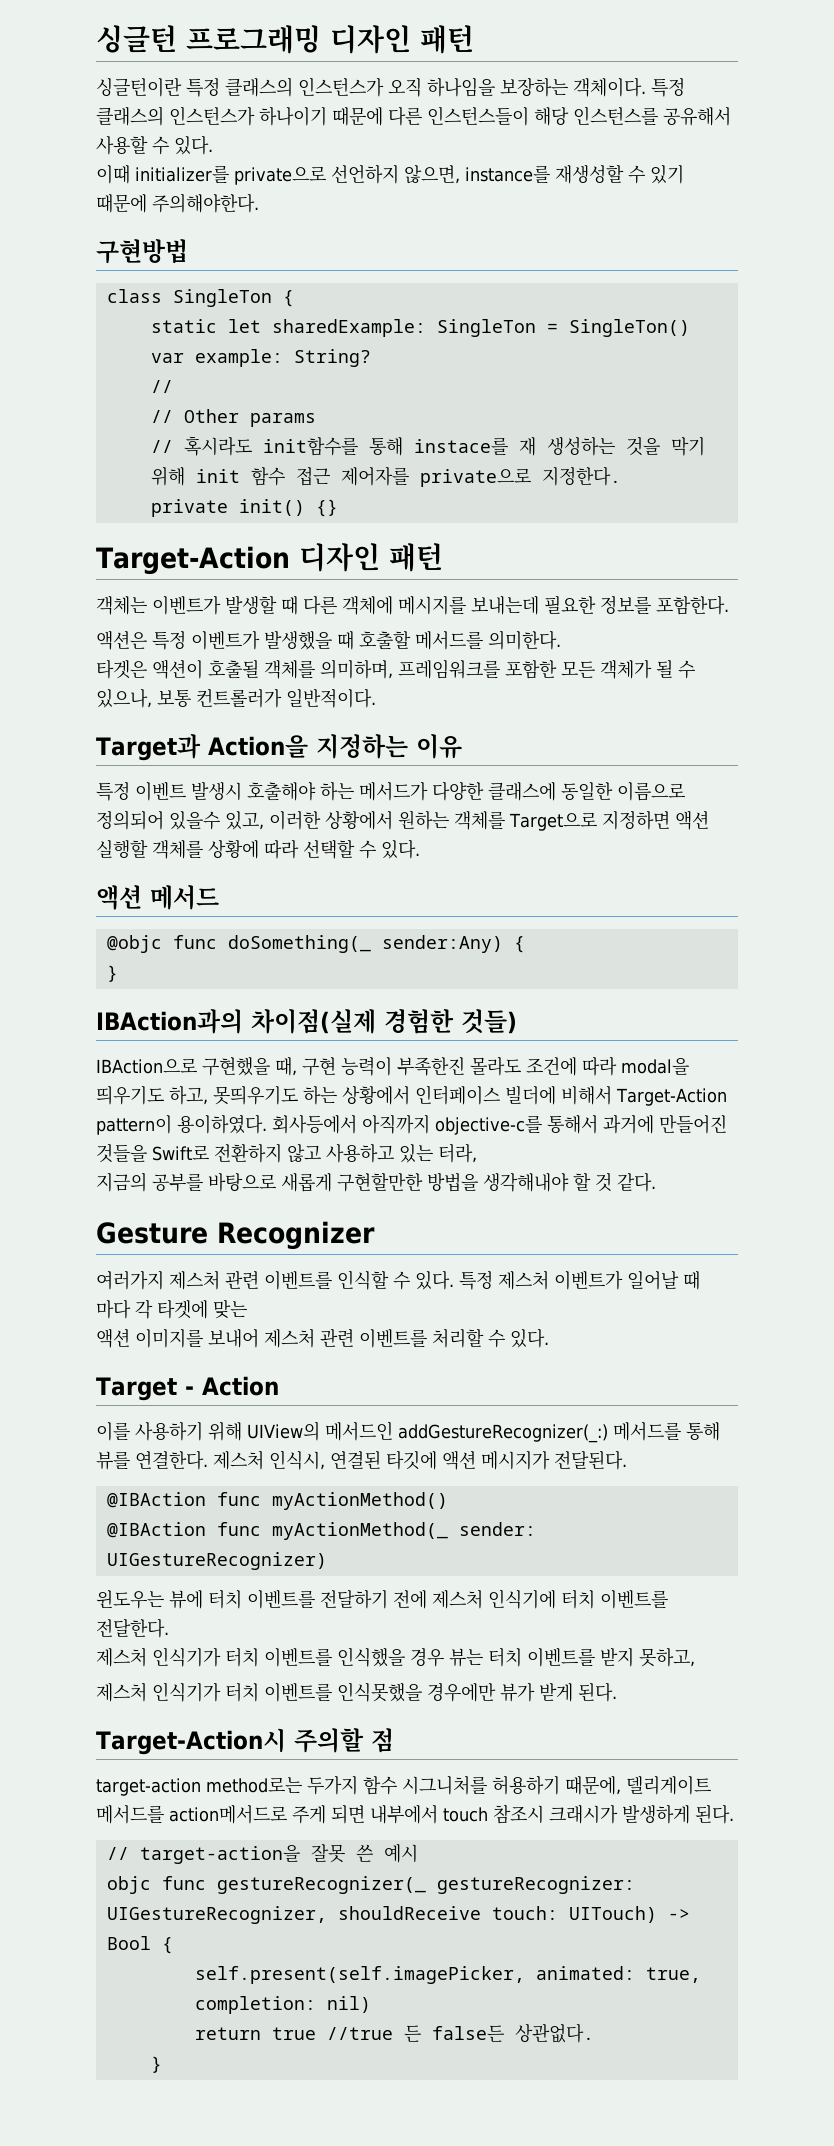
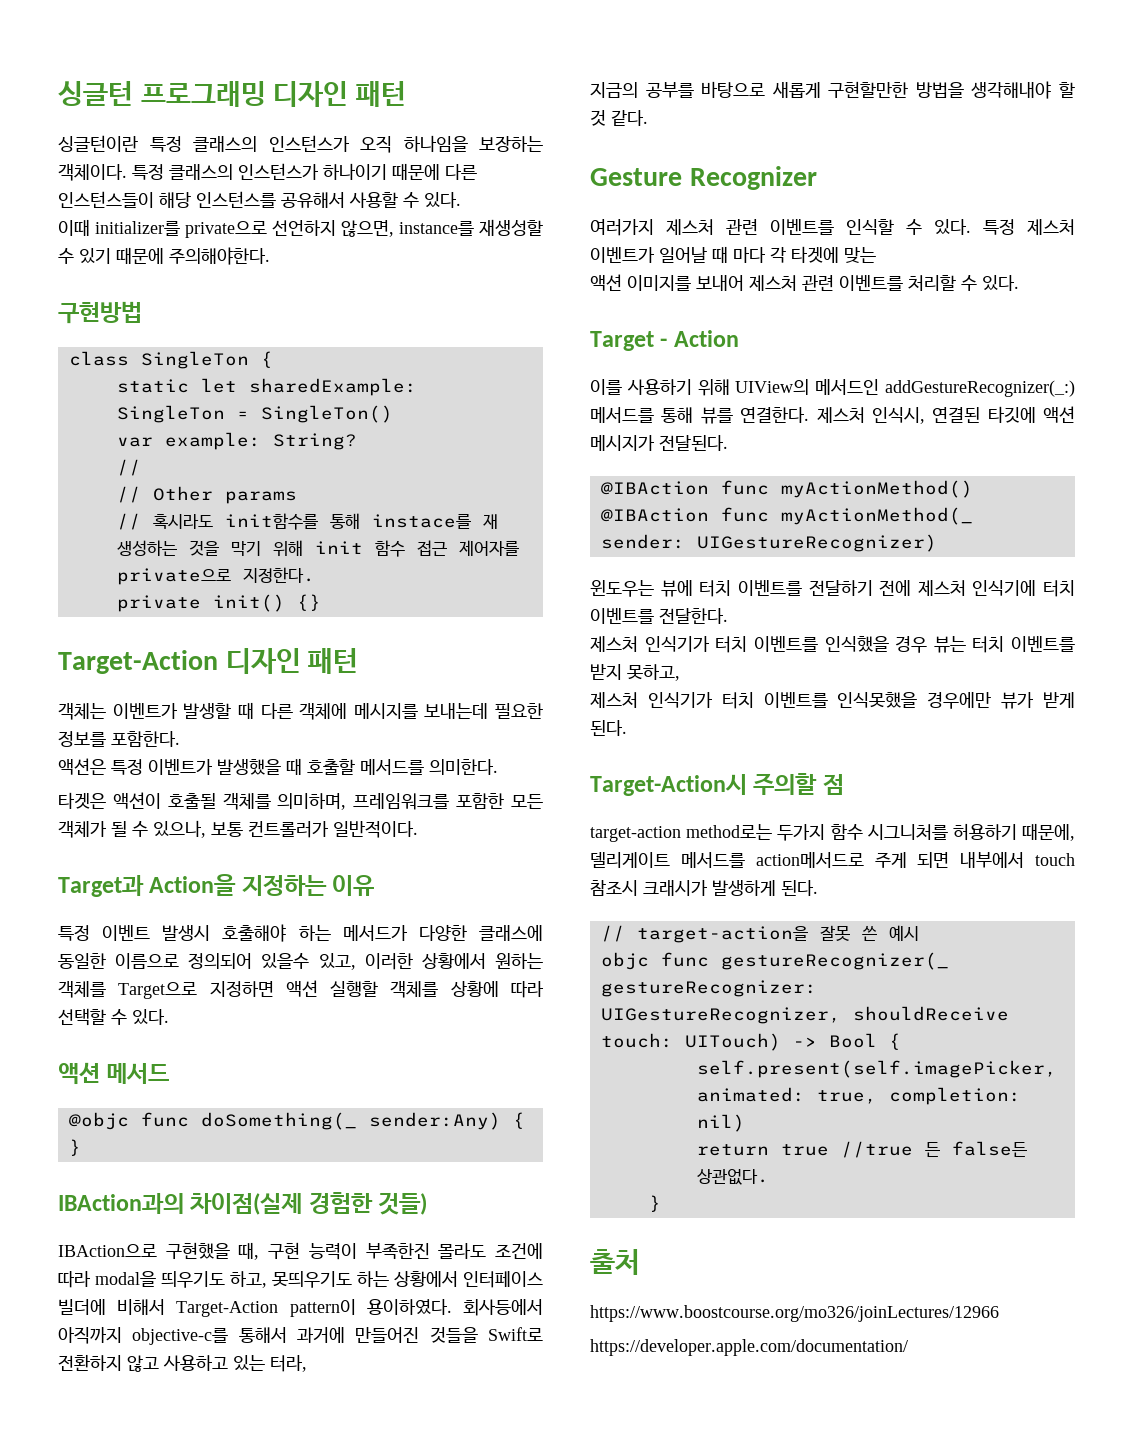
+ 출처
+ https://www.boostcourse.org/mo326/joinLectures/12966
+ https://developer.apple.com/documentation/

